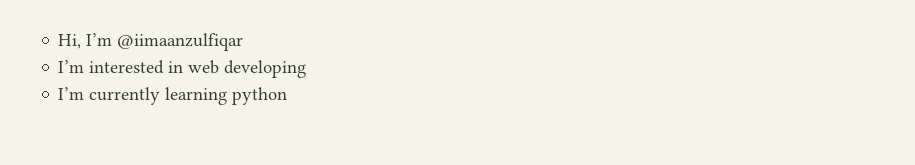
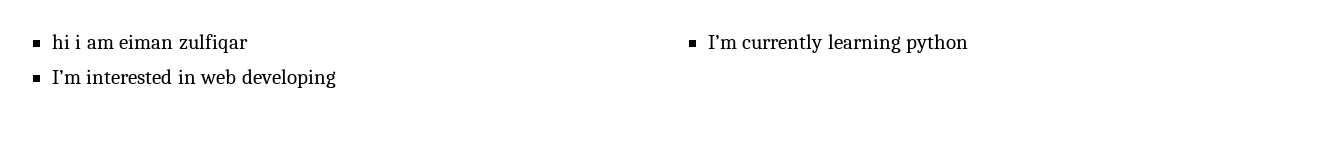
- Hi, I’m @iimaanzulfiqar
+ hi i am eiman zulfiqar

